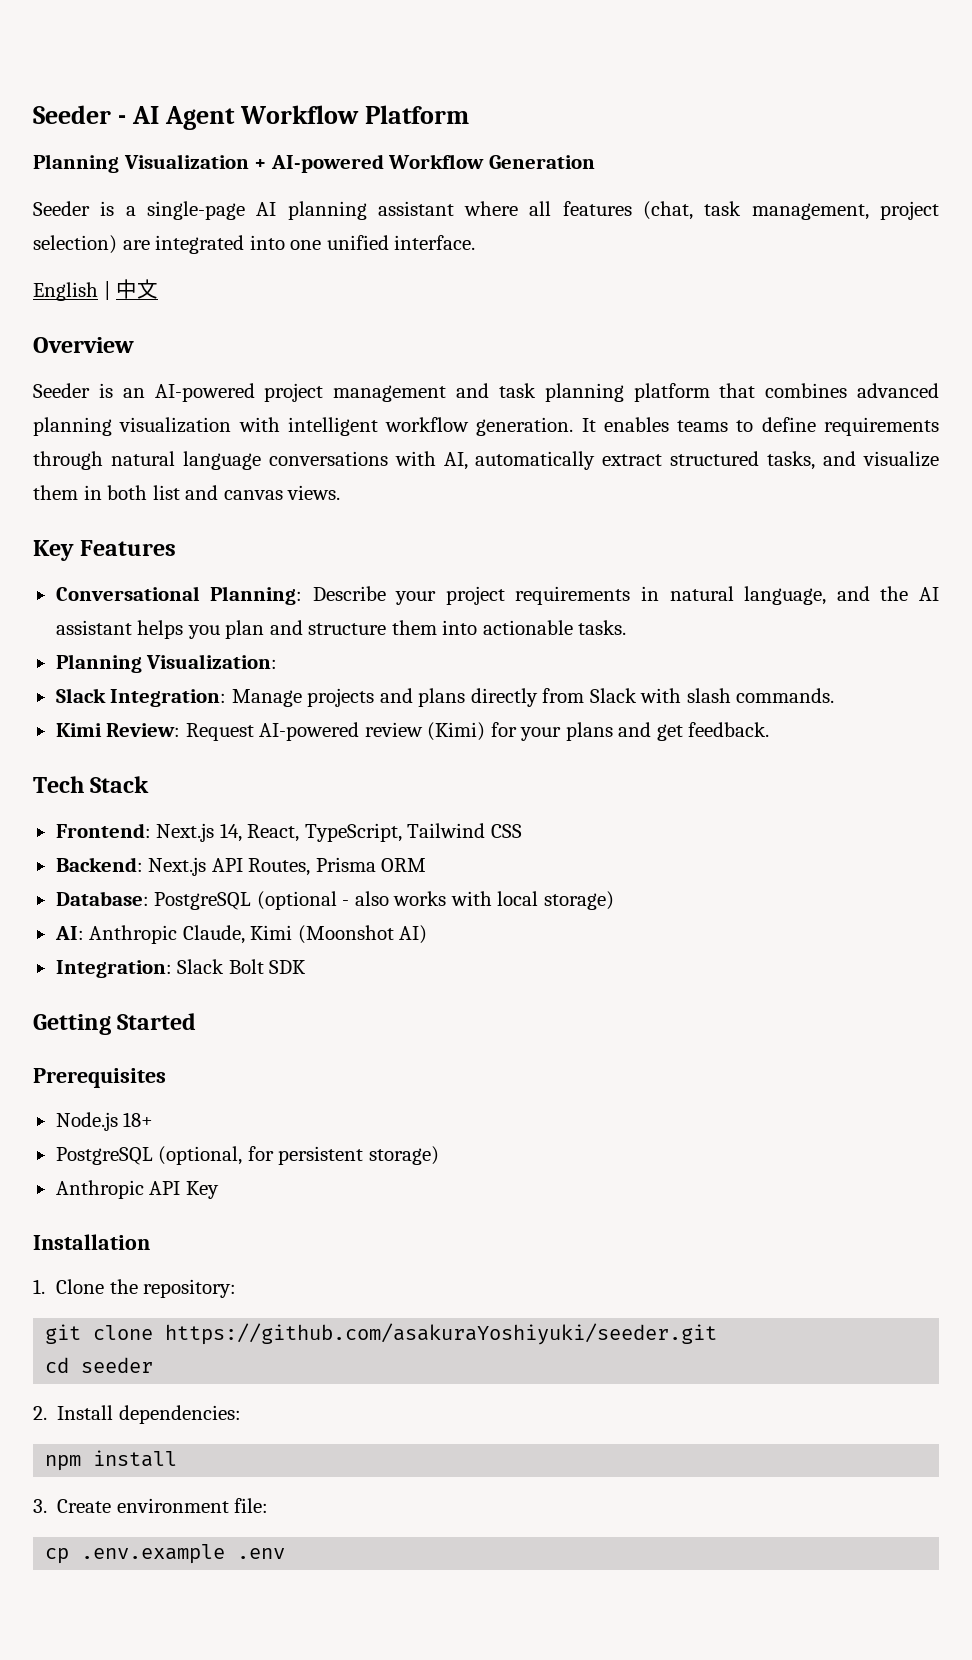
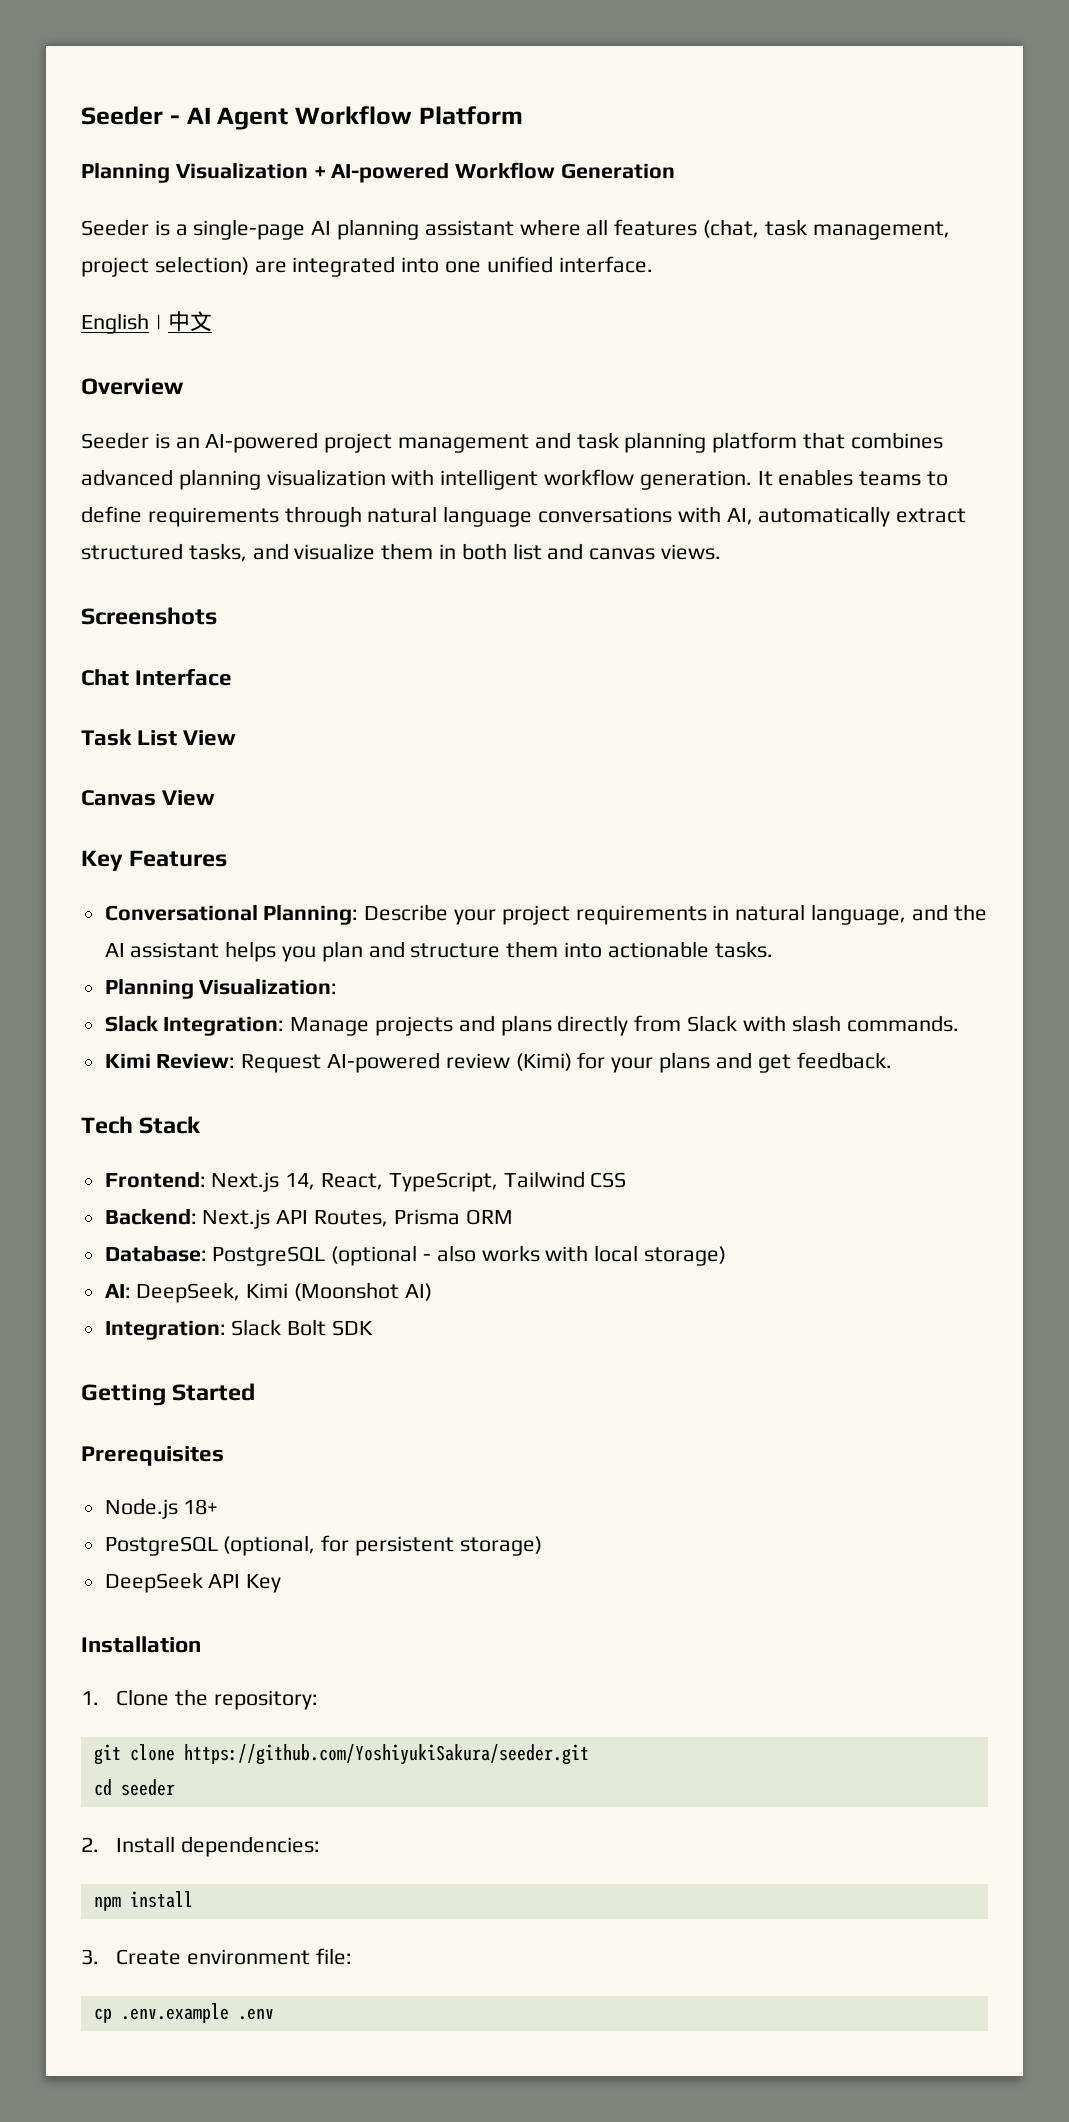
+ Screenshots
+ Chat Interface
+ Task List View
+ Canvas View
- AI: Anthropic Claude, Kimi (Moonshot AI)
+ AI: DeepSeek, Kimi (Moonshot AI)
- Anthropic API Key
+ DeepSeek API Key
- git clone https://github.com/asakuraYoshiyuki/seeder.git
+ git clone https://github.com/YoshiyukiSakura/seeder.git

